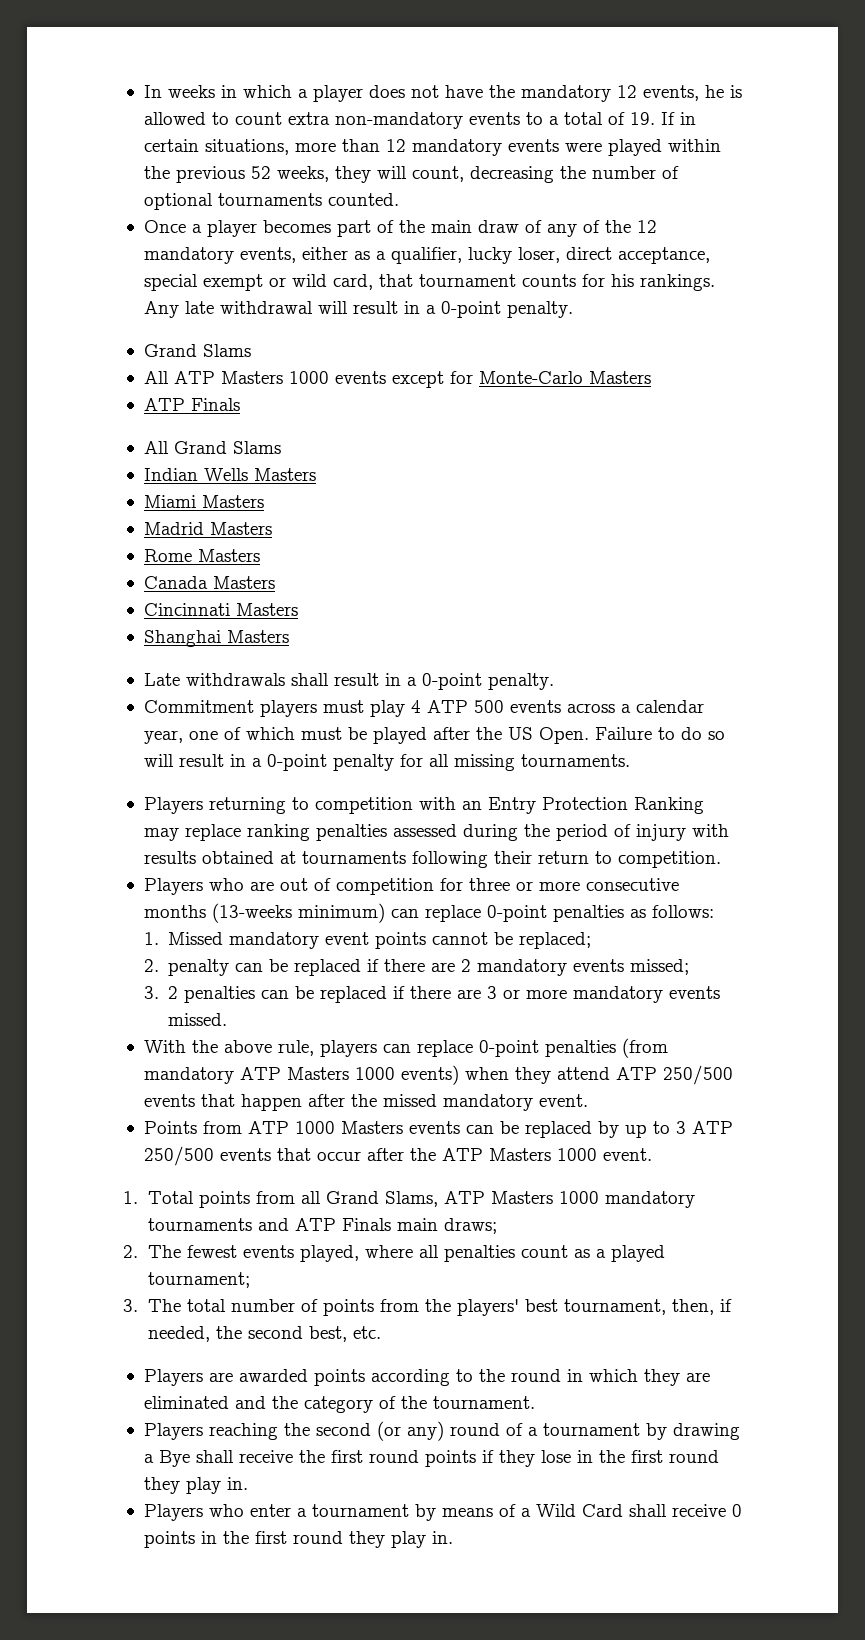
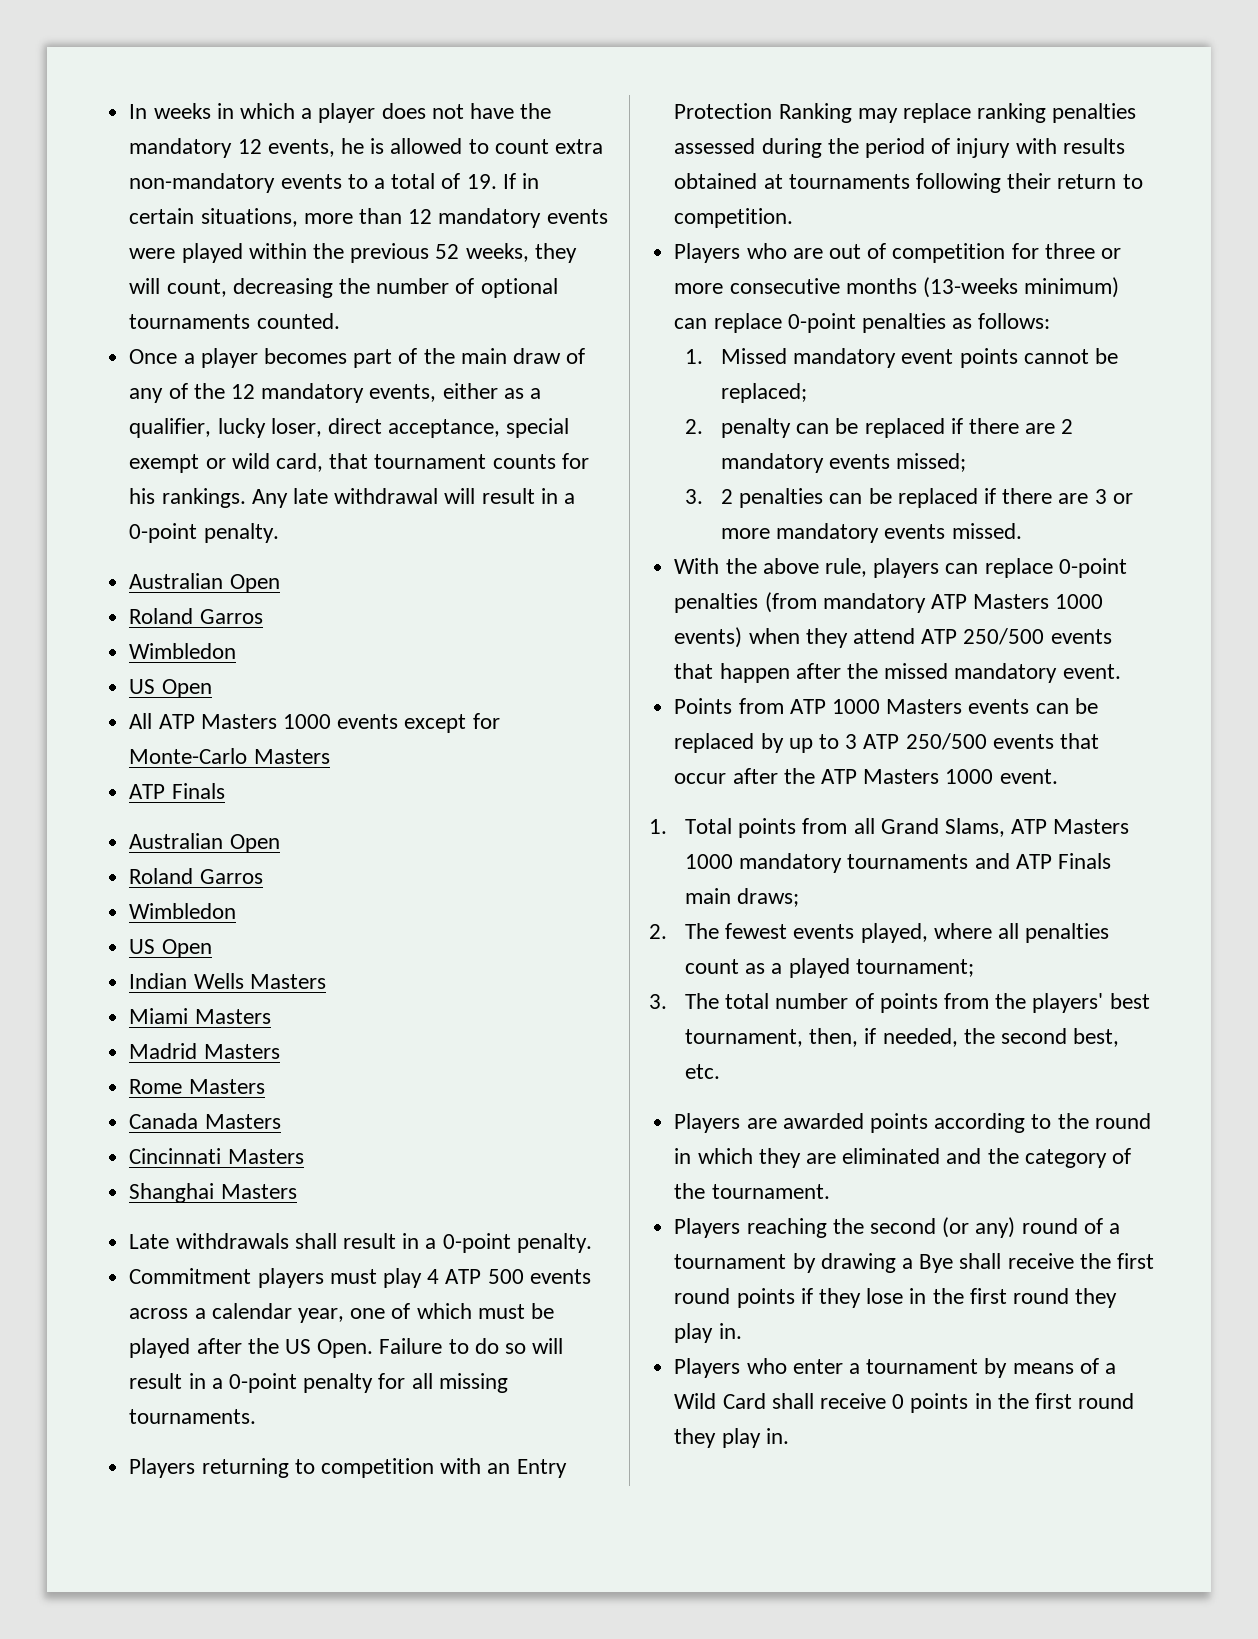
  Any late withdrawal will result in a 0-point penalty.
- Grand Slams
+ Australian Open
+ Roland Garros
+ Wimbledon
+ US Open
  All ATP Masters 1000 events except for Monte-Carlo Masters
  ATP Finals
- All Grand Slams
+ Australian Open
+ Roland Garros
+ Wimbledon
+ US Open

